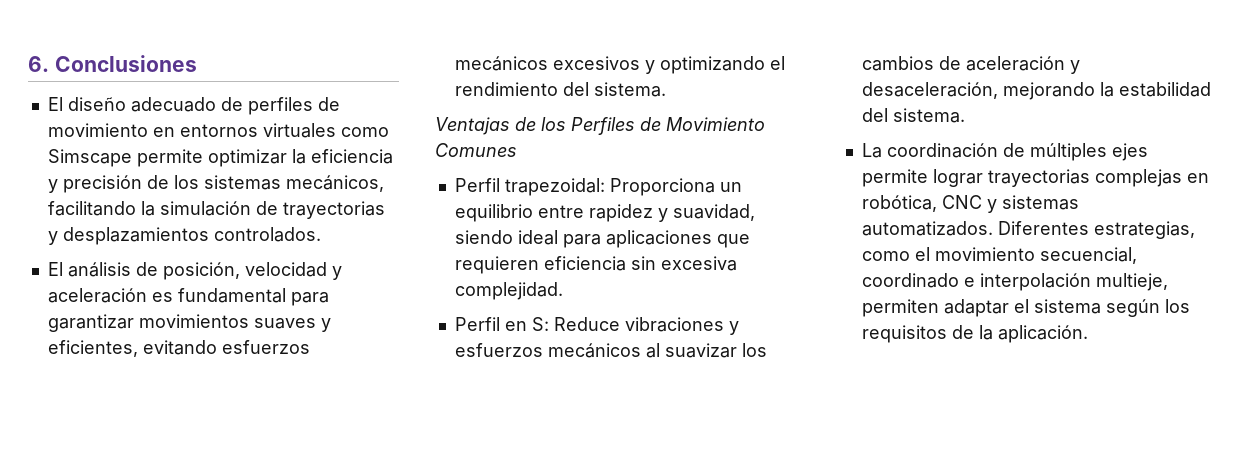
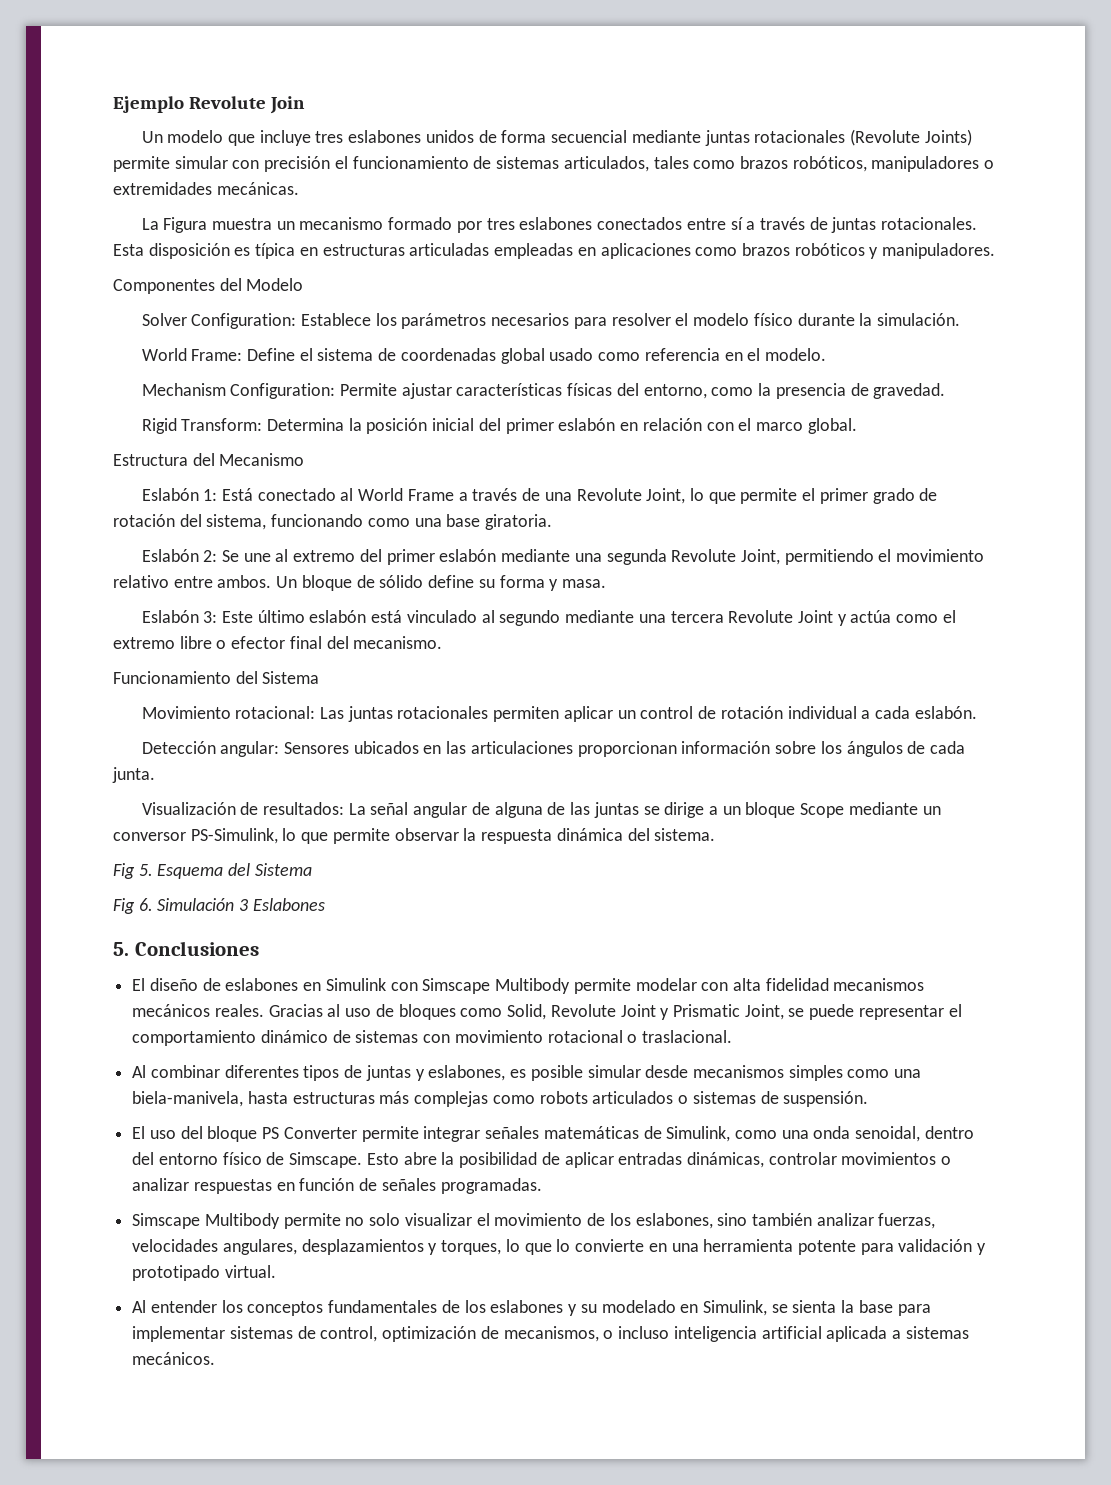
- 6. Conclusiones
- El diseño adecuado de perfiles de movimiento en entornos virtuales como Simscape permite optimizar la eficiencia y precisión de los sistemas mecánicos, facilitando la simulación de trayectorias y desplazamientos controlados.
- El análisis de posición, velocidad y aceleración es fundamental para garantizar movimientos suaves y eficientes, evitando esfuerzos mecánicos excesivos y optimizando el rendimiento del sistema.
- Ventajas de los Perfiles de Movimiento Comunes
- Perfil trapezoidal: Proporciona un equilibrio entre rapidez y suavidad, siendo ideal para aplicaciones que requieren eficiencia sin excesiva complejidad.
- Perfil en S: Reduce vibraciones y esfuerzos mecánicos al suavizar los cambios de aceleración y desaceleración, mejorando la estabilidad del sistema.
- La coordinación de múltiples ejes permite lograr trayectorias complejas en robótica, CNC y sistemas automatizados. Diferentes estrategias, como el movimiento secuencial, coordinado e interpolación multieje, permiten adaptar el sistema según los requisitos de la aplicación.
+ Ejemplo Revolute Join
+ Un modelo que incluye tres eslabones unidos de forma secuencial mediante juntas rotacionales (Revolute Joints) permite simular con precisión el funcionamiento de sistemas articulados, tales como brazos robóticos, manipuladores o extremidades mecánicas.
+ La Figura muestra un mecanismo formado por tres eslabones conectados entre sí a través de juntas rotacionales. Esta disposición es típica en estructuras articuladas empleadas en aplicaciones como brazos robóticos y manipuladores.
+ Componentes del Modelo
+ Solver Configuration: Establece los parámetros necesarios para resolver el modelo físico durante la simulación.
+ World Frame: Define el sistema de coordenadas global usado como referencia en el modelo.
+ Mechanism Configuration: Permite ajustar características físicas del entorno, como la presencia de gravedad.
+ Rigid Transform: Determina la posición inicial del primer eslabón en relación con el marco global.
+ Estructura del Mecanismo
+ Eslabón 1: Está conectado al World Frame a través de una Revolute Joint, lo que permite el primer grado de rotación del sistema, funcionando como una base giratoria.
+ Eslabón 2: Se une al extremo del primer eslabón mediante una segunda Revolute Joint, permitiendo el movimiento relativo entre ambos. Un bloque de sólido define su forma y masa.
+ Eslabón 3: Este último eslabón está vinculado al segundo mediante una tercera Revolute Joint y actúa como el extremo libre o efector final del mecanismo.
+ Funcionamiento del Sistema
+ Movimiento rotacional: Las juntas rotacionales permiten aplicar un control de rotación individual a cada eslabón.
+ Detección angular: Sensores ubicados en las articulaciones proporcionan información sobre los ángulos de cada junta.
+ Visualización de resultados: La señal angular de alguna de las juntas se dirige a un bloque Scope mediante un conversor PS-Simulink, lo que permite observar la respuesta dinámica del sistema.
+ Fig 5. Esquema del Sistema
+ Fig 6. Simulación 3 Eslabones
+ 5. Conclusiones
+ El diseño de eslabones en Simulink con Simscape Multibody permite modelar con alta fidelidad mecanismos mecánicos reales. Gracias al uso de bloques como Solid, Revolute Joint y Prismatic Joint, se puede representar el comportamiento dinámico de sistemas con movimiento rotacional o traslacional.
+ Al combinar diferentes tipos de juntas y eslabones, es posible simular desde mecanismos simples como una biela-manivela, hasta estructuras más complejas como robots articulados o sistemas de suspensión.
+ El uso del bloque PS Converter permite integrar señales matemáticas de Simulink, como una onda senoidal, dentro del entorno físico de Simscape. Esto abre la posibilidad de aplicar entradas dinámicas, controlar movimientos o analizar respuestas en función de señales programadas.
+ Simscape Multibody permite no solo visualizar el movimiento de los eslabones, sino también analizar fuerzas, velocidades angulares, desplazamientos y torques, lo que lo convierte en una herramienta potente para validación y prototipado virtual.
+ Al entender los conceptos fundamentales de los eslabones y su modelado en Simulink, se sienta la base para implementar sistemas de control, optimización de mecanismos, o incluso inteligencia artificial aplicada a sistemas mecánicos.

